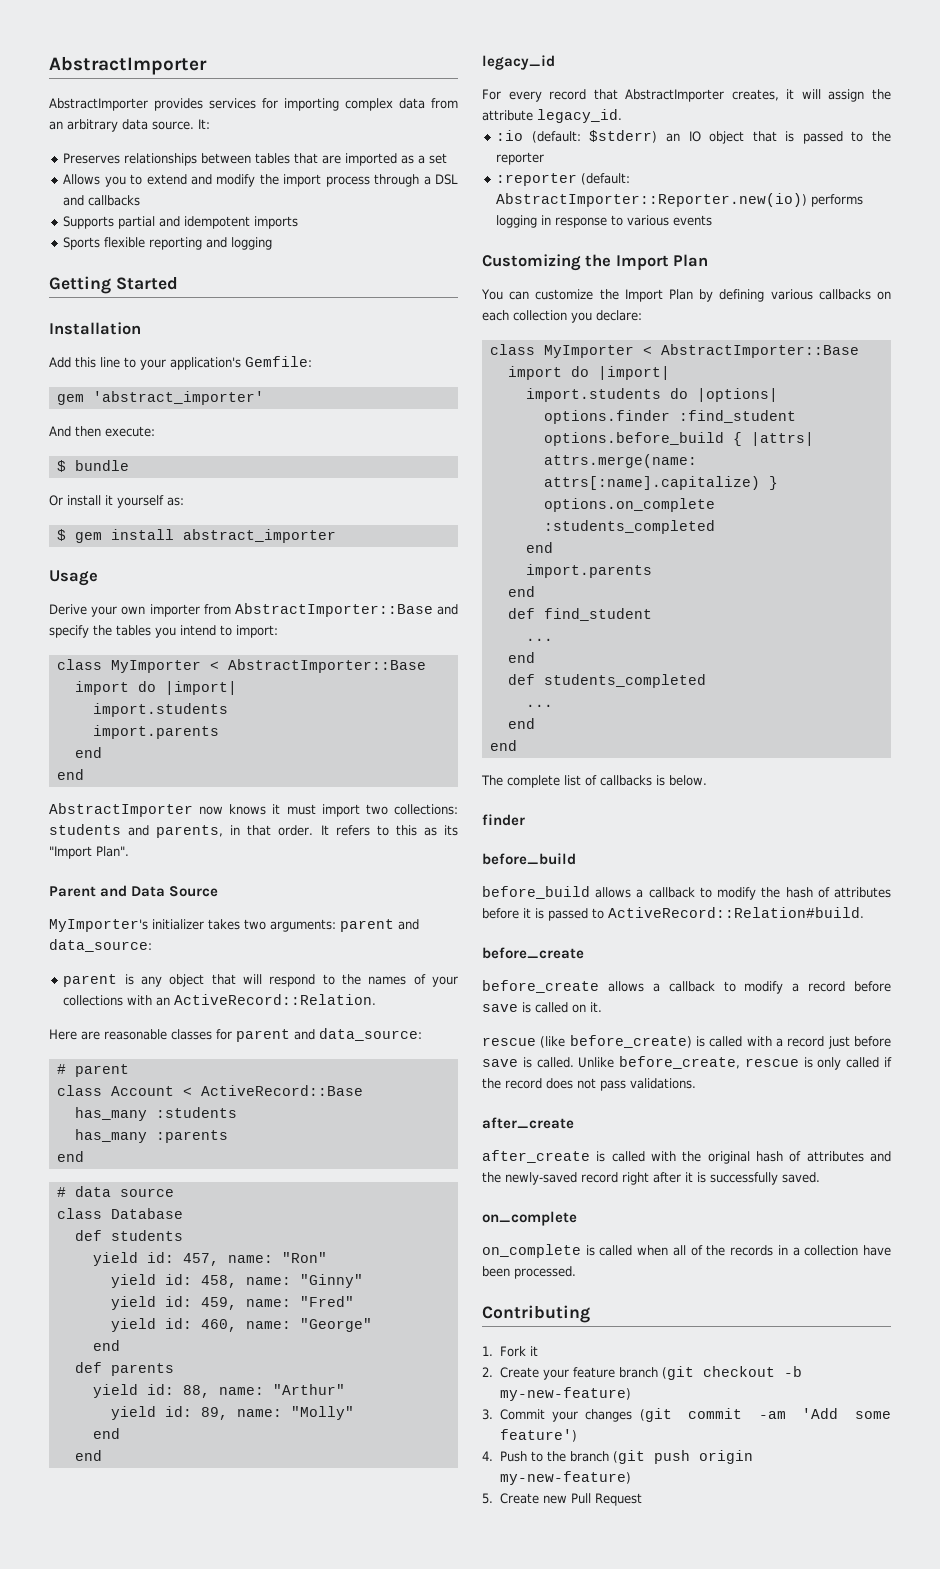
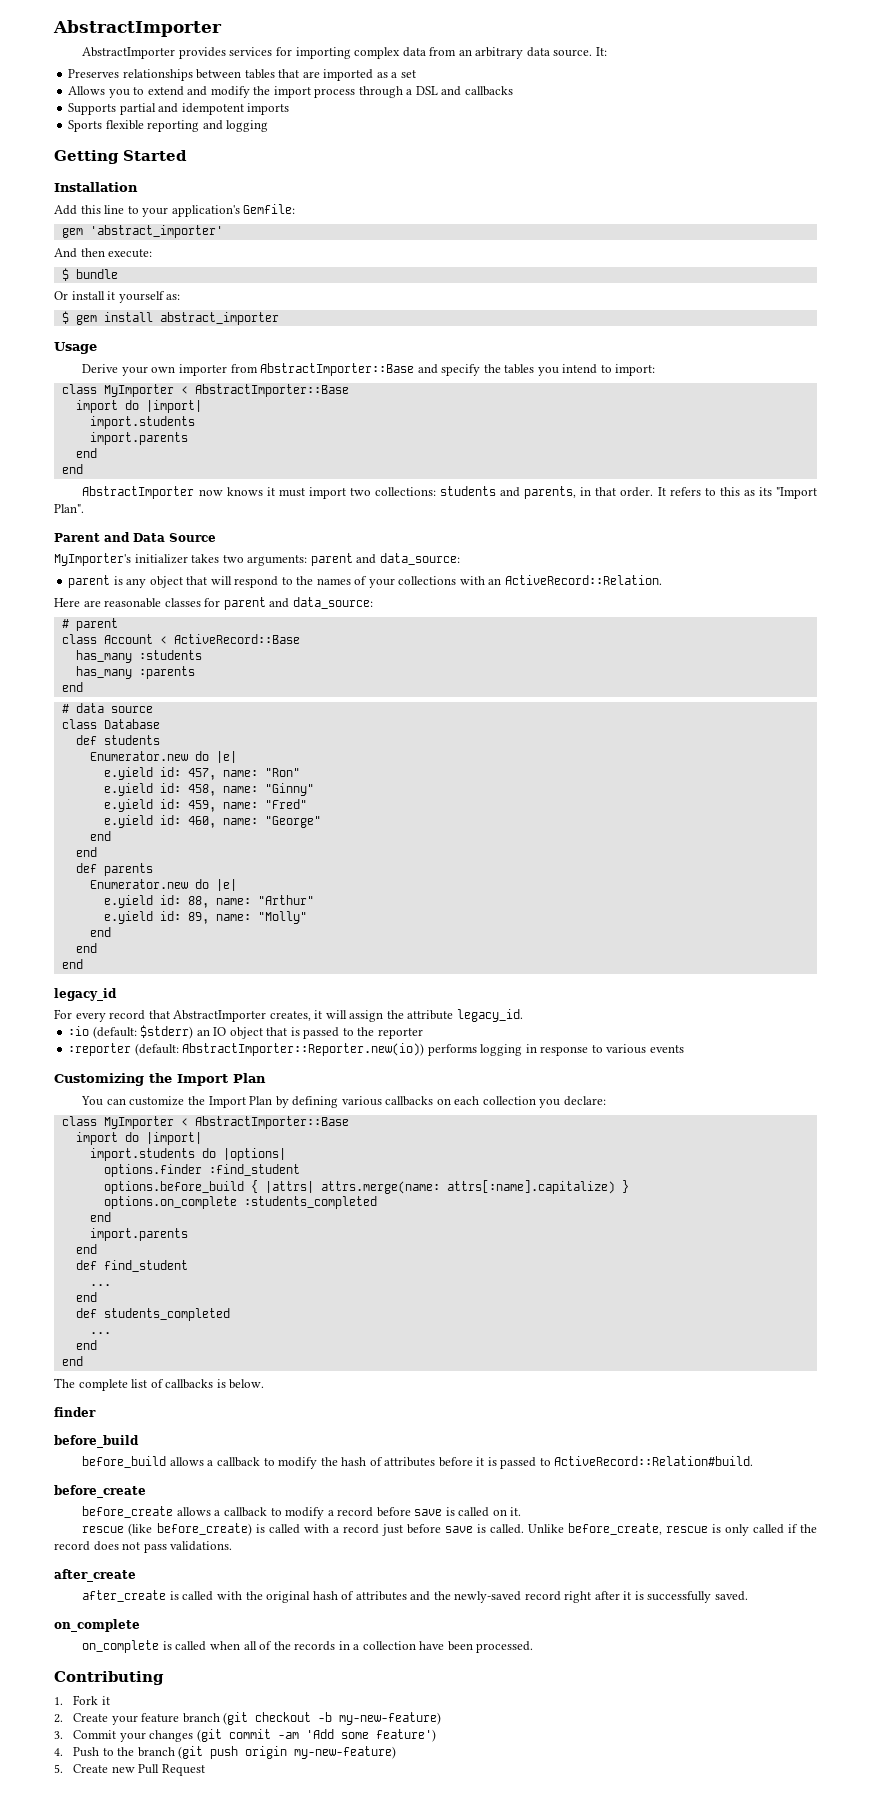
  def students
- yield id: 457, name: "Ron"
+ Enumerator.new do |e|
+ e.yield id: 457, name: "Ron"
- yield id: 458, name: "Ginny"
+ e.yield id: 458, name: "Ginny"
- yield id: 459, name: "Fred"
+ e.yield id: 459, name: "Fred"
- yield id: 460, name: "George"
+ e.yield id: 460, name: "George"
+ end
  def parents
- yield id: 88, name: "Arthur"
+ Enumerator.new do |e|
+ e.yield id: 88, name: "Arthur"
- yield id: 89, name: "Molly"
+ e.yield id: 89, name: "Molly"
+ end

